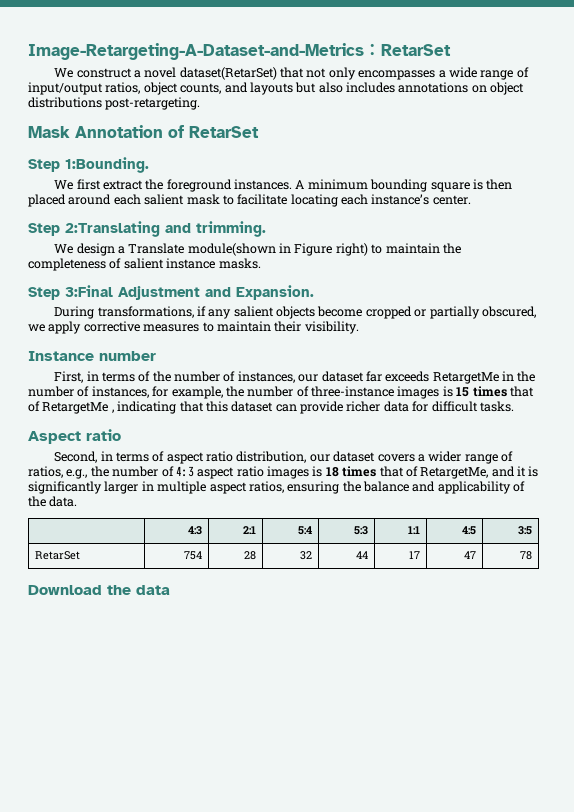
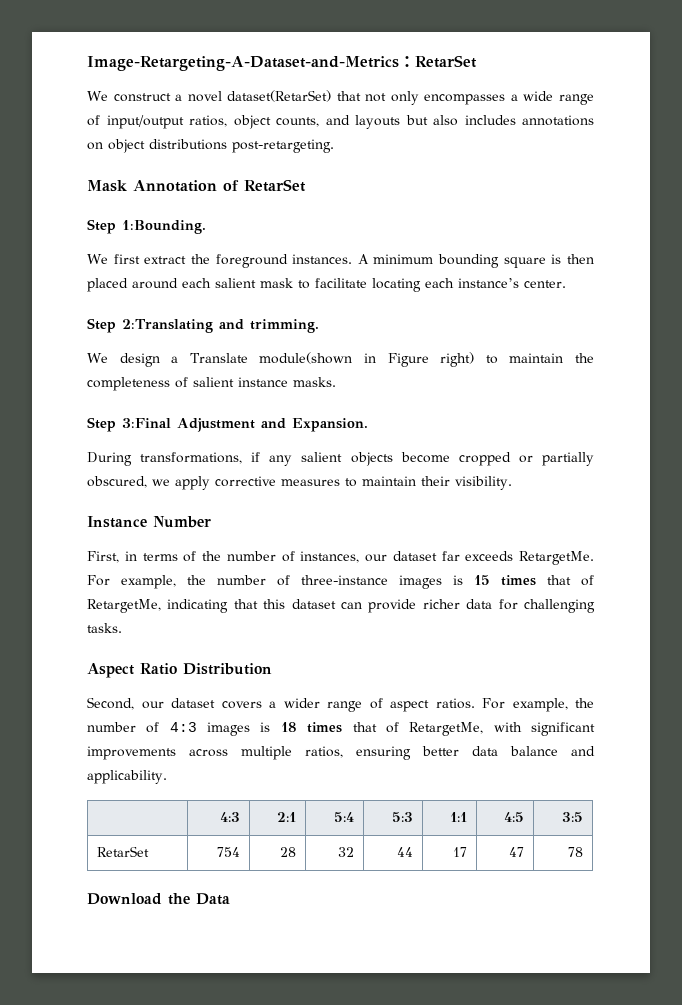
- Instance number
+ Instance Number
- First, in terms of the number of instances, our dataset far exceeds RetargetMe in the number of instances, for example, the number of three-instance images is 15 times that of RetargetMe , indicating that this dataset can provide richer data for difficult tasks.
+ First, in terms of the number of instances, our dataset far exceeds RetargetMe. For example, the number of three-instance images is 15 times that of RetargetMe, indicating that this dataset can provide richer data for challenging tasks.
- Aspect ratio
+ Aspect Ratio Distribution
- Second, in terms of aspect ratio distribution, our dataset covers a wider range of ratios, e.g., the number of 4:3 aspect ratio images is 18 times that of RetargetMe, and it is significantly larger in multiple aspect ratios, ensuring the balance and applicability of the data.
+ Second, our dataset covers a wider range of aspect ratios. For example, the number of 4:3 images is 18 times that of RetargetMe, with significant improvements across multiple ratios, ensuring better data balance and applicability.
- Download the data
+ Download the Data

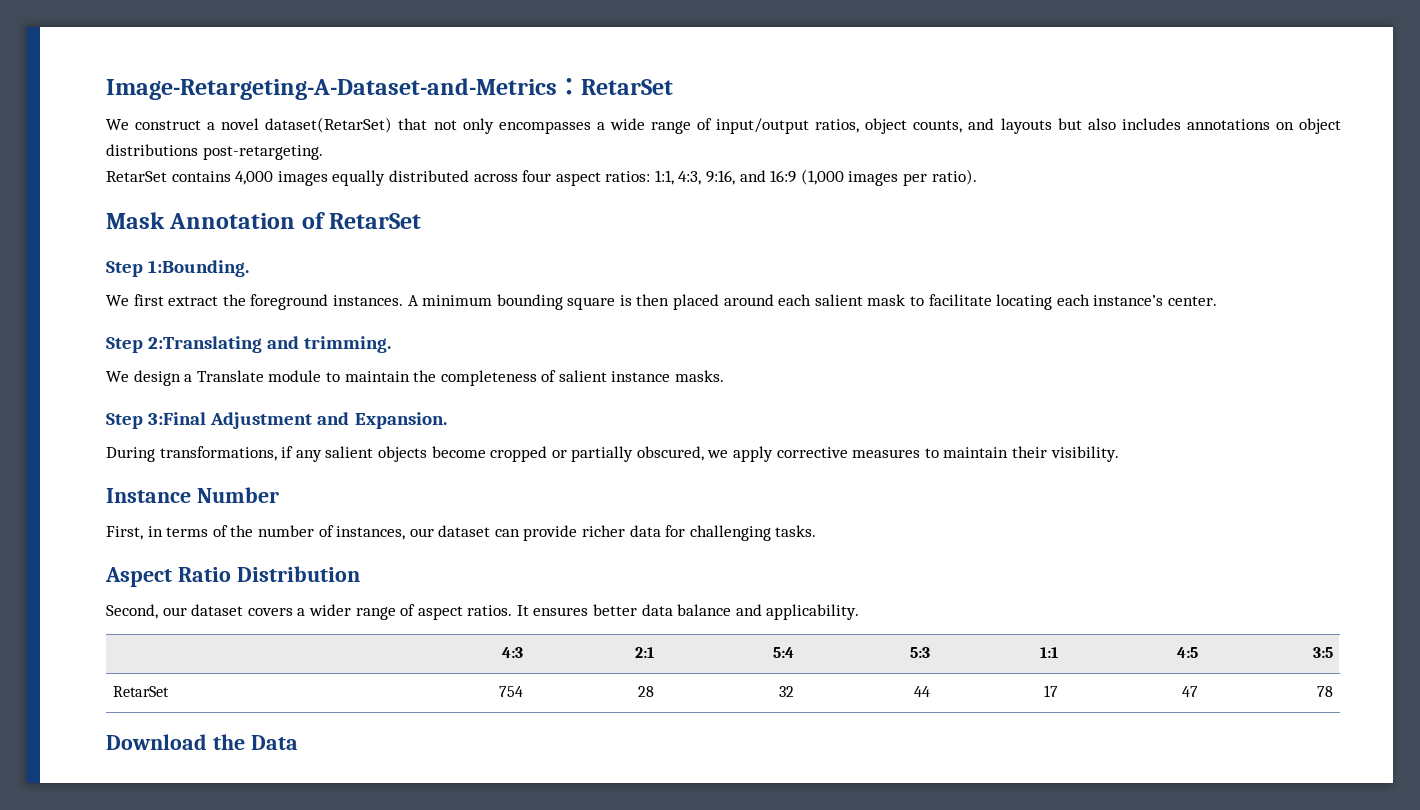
+ RetarSet contains 4,000 images equally distributed across four aspect ratios: 1:1, 4:3, 9:16, and 16:9 (1,000 images per ratio).
- We design a Translate module(shown in Figure right) to maintain the completeness of salient instance masks.
+ We design a Translate module to maintain the completeness of salient instance masks.
- First, in terms of the number of instances, our dataset far exceeds RetargetMe. For example, the number of three-instance images is 15 times that of RetargetMe, indicating that this dataset can provide richer data for challenging tasks.
+ First, in terms of the number of instances, our dataset can provide richer data for challenging tasks.
- For example, the number of 4:3 images is 18 times that of RetargetMe, with significant improvements across multiple ratios, ensuring better data balance and applicability.
+ It ensures better data balance and applicability.

